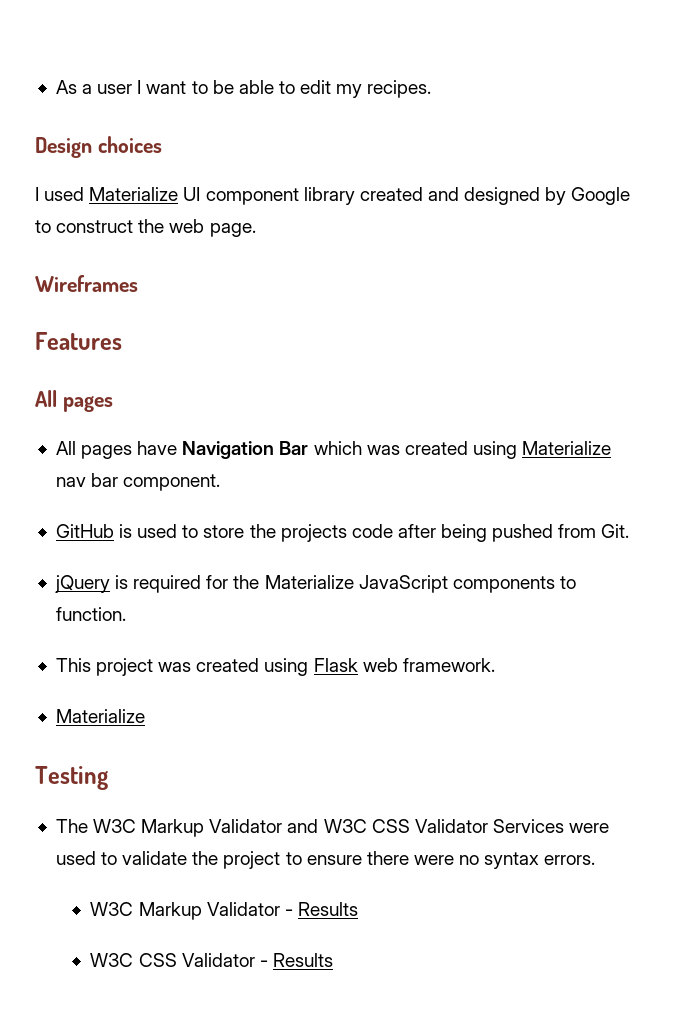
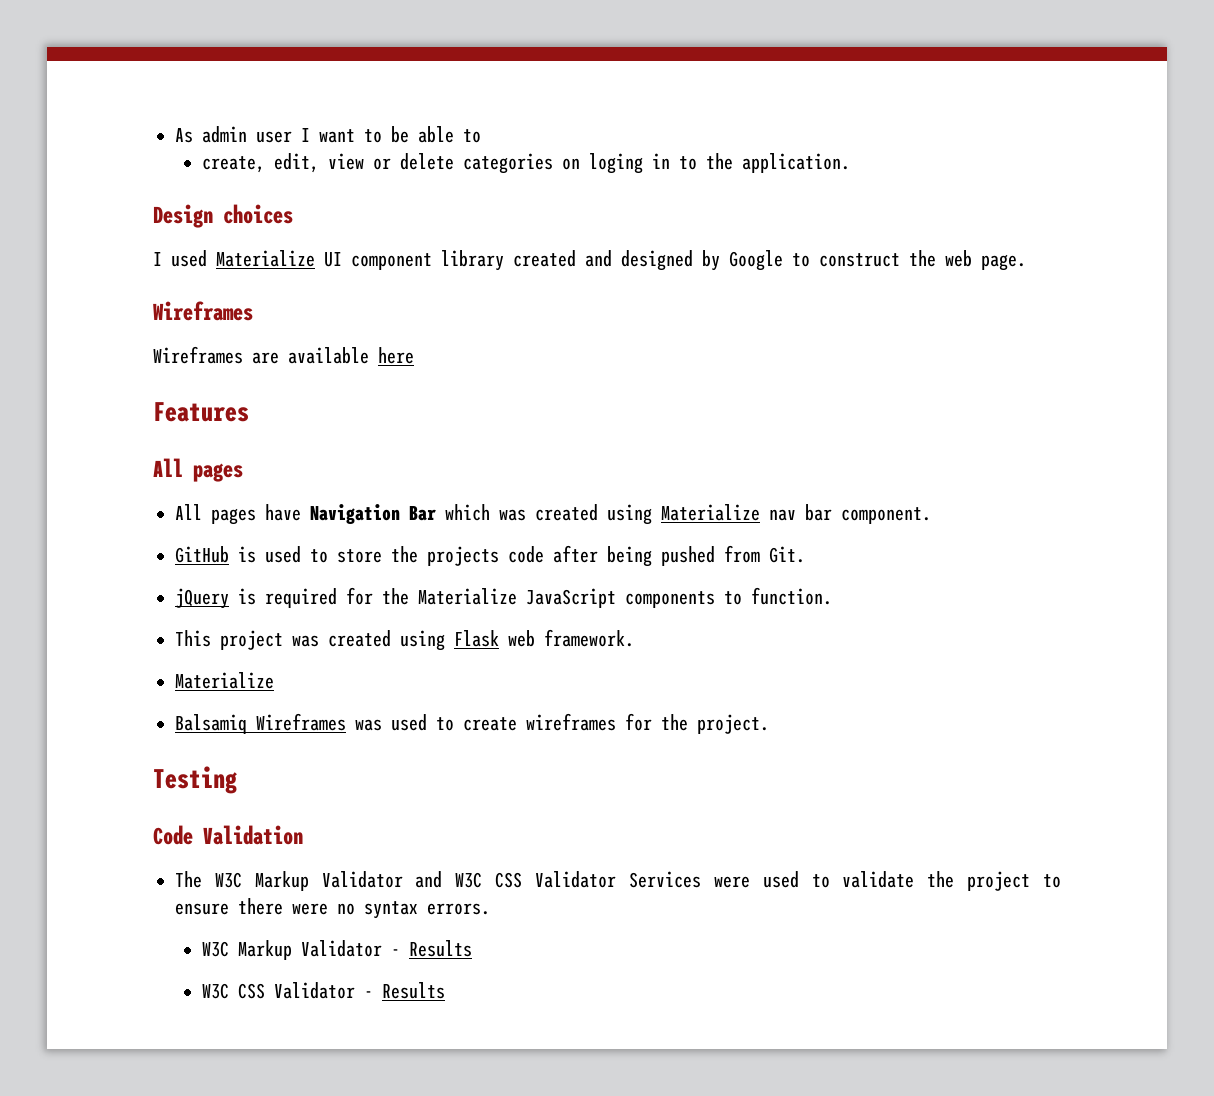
- As a user I want to be able to edit my recipes.
+ As admin user I want to be able to
+ create, edit, view or delete categories on loging in to the application.
+ Wireframes are available here
+ Balsamiq Wireframes was used to create wireframes for the project.
+ Code Validation

